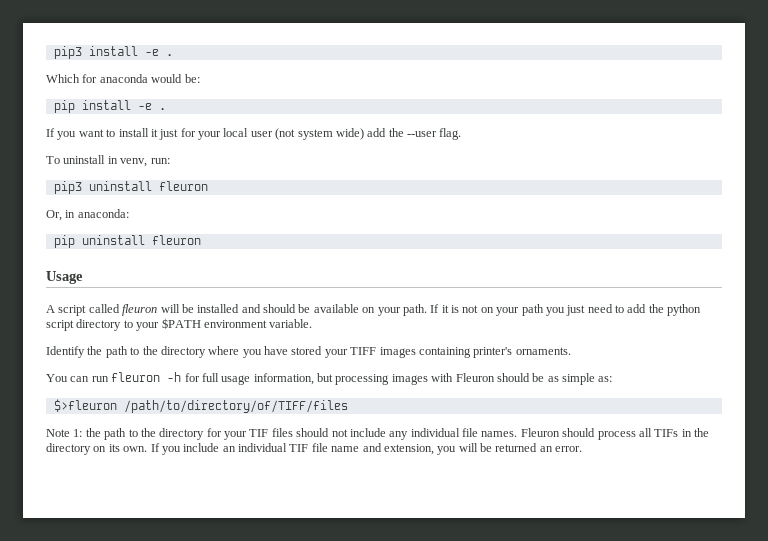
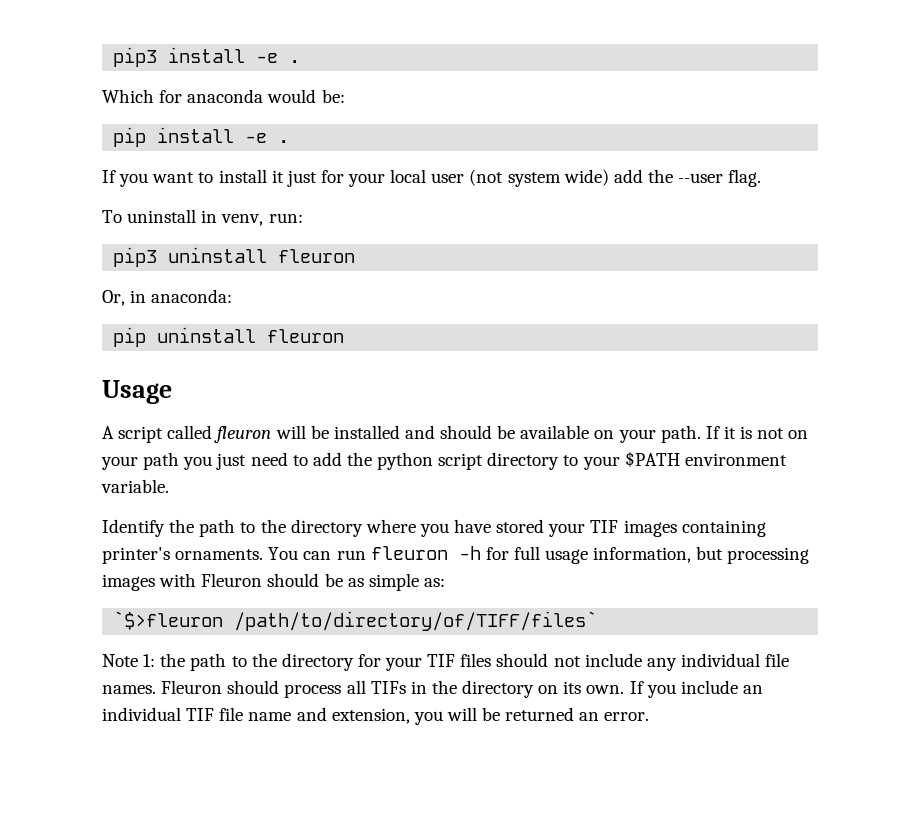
- Identify the path to the directory where you have stored your TIFF images containing printer's ornaments.
- You can run fleuron -h for full usage information, but processing images with Fleuron should be as simple as:
+ Identify the path to the directory where you have stored your TIF images containing printer's ornaments. You can run fleuron -h for full usage information, but processing images with Fleuron should be as simple as:
- $>fleuron /path/to/directory/of/TIFF/files
+ `$>fleuron /path/to/directory/of/TIFF/files`

